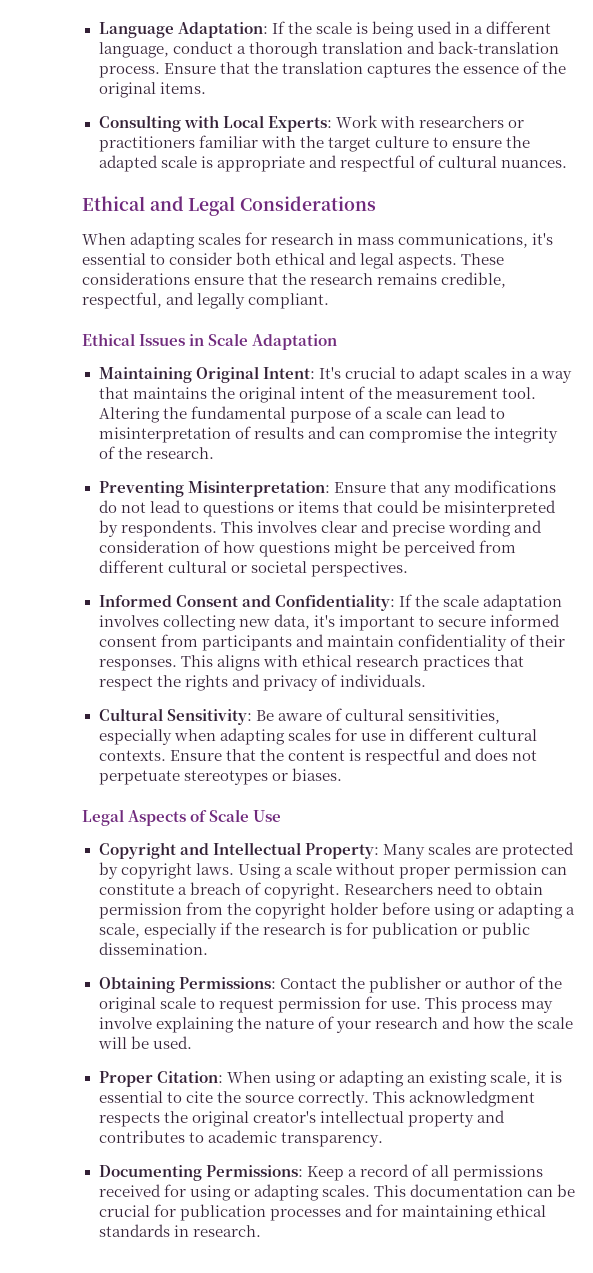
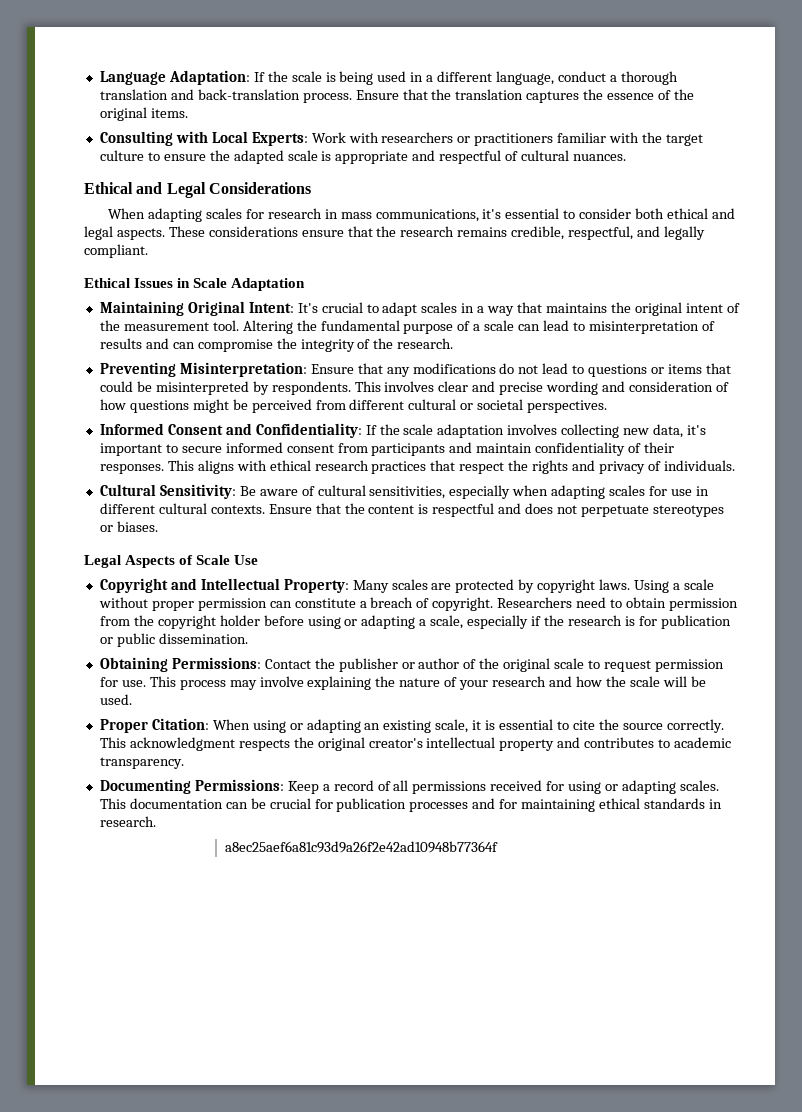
+ a8ec25aef6a81c93d9a26f2e42ad10948b77364f

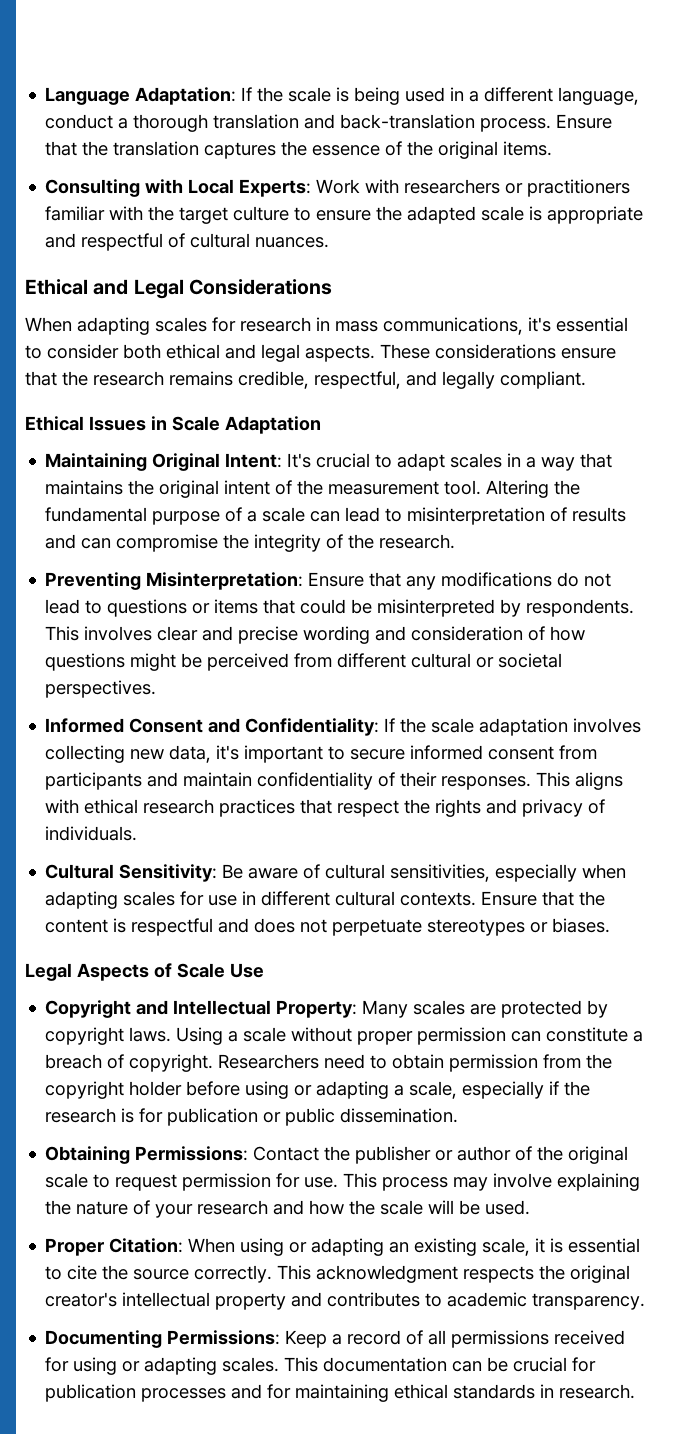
- a8ec25aef6a81c93d9a26f2e42ad10948b77364f

